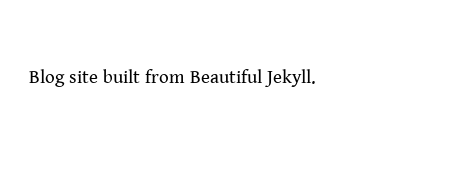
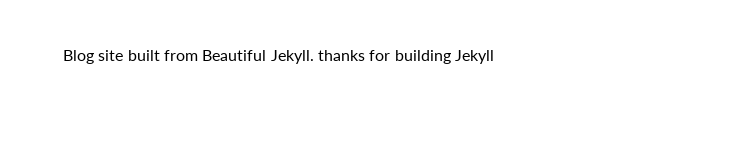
- Blog site built from Beautiful Jekyll.
+ Blog site built from Beautiful Jekyll. thanks for building Jekyll

